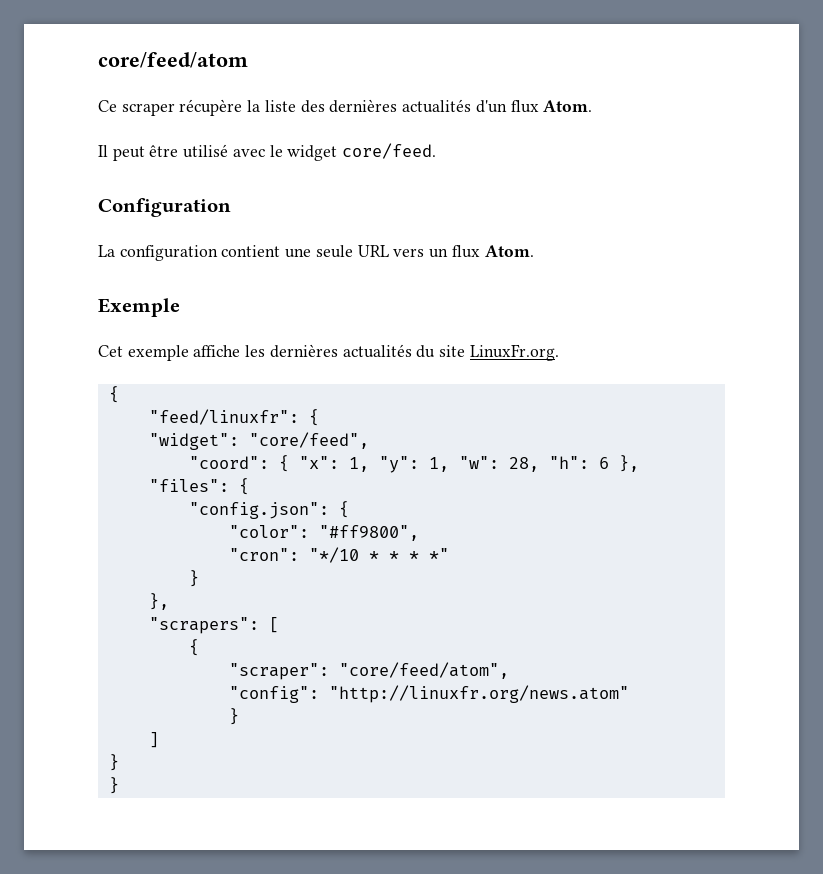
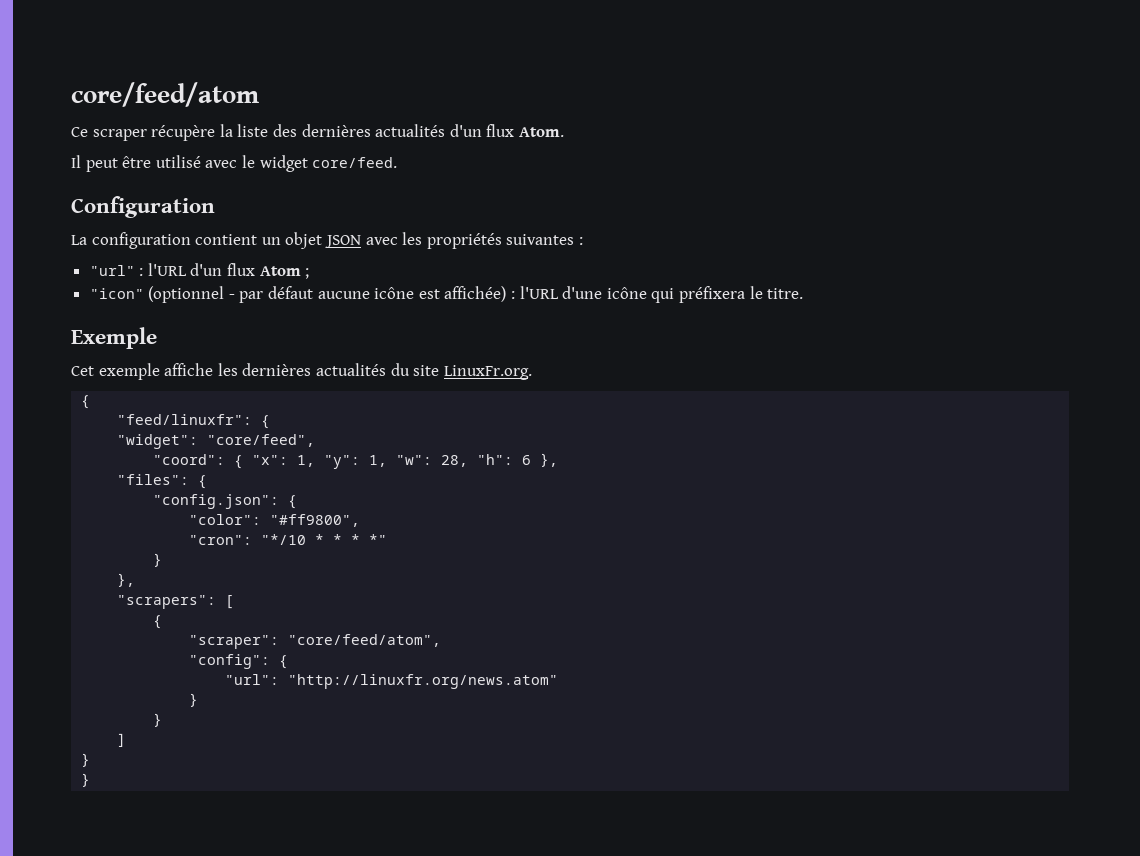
- La configuration contient une seule URL vers un flux Atom.
+ La configuration contient un objet JSON avec les propriétés suivantes :
+ "url" : l'URL d'un flux Atom ;
+ "icon" (optionnel - par défaut aucune icône est affichée) : l'URL d'une icône qui préfixera le titre.
- "config": "http://linuxfr.org/news.atom"
+ "config": {
+ "url": "http://linuxfr.org/news.atom"
+ }

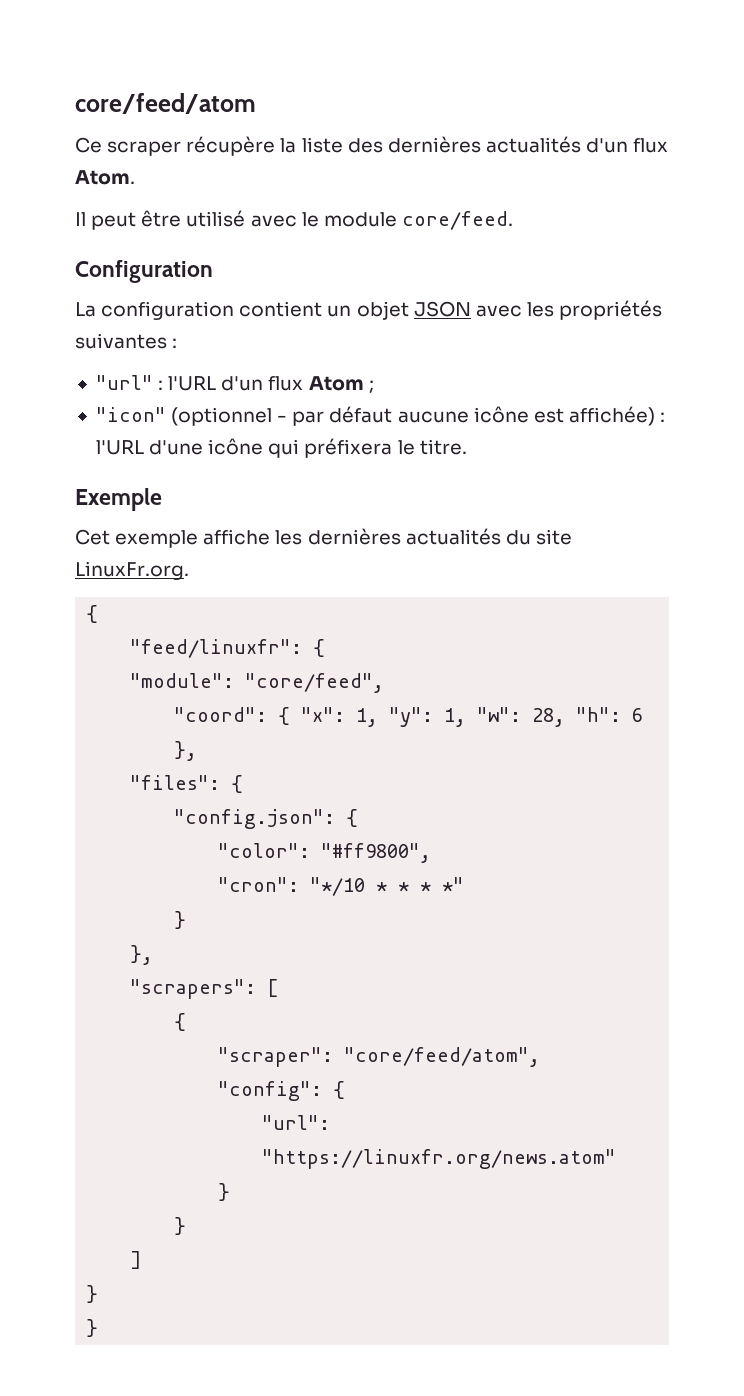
- Il peut être utilisé avec le widget core/feed.
+ Il peut être utilisé avec le module core/feed.
- "widget": "core/feed",
+ "module": "core/feed",
- "url": "http://linuxfr.org/news.atom"
+ "url": "https://linuxfr.org/news.atom"

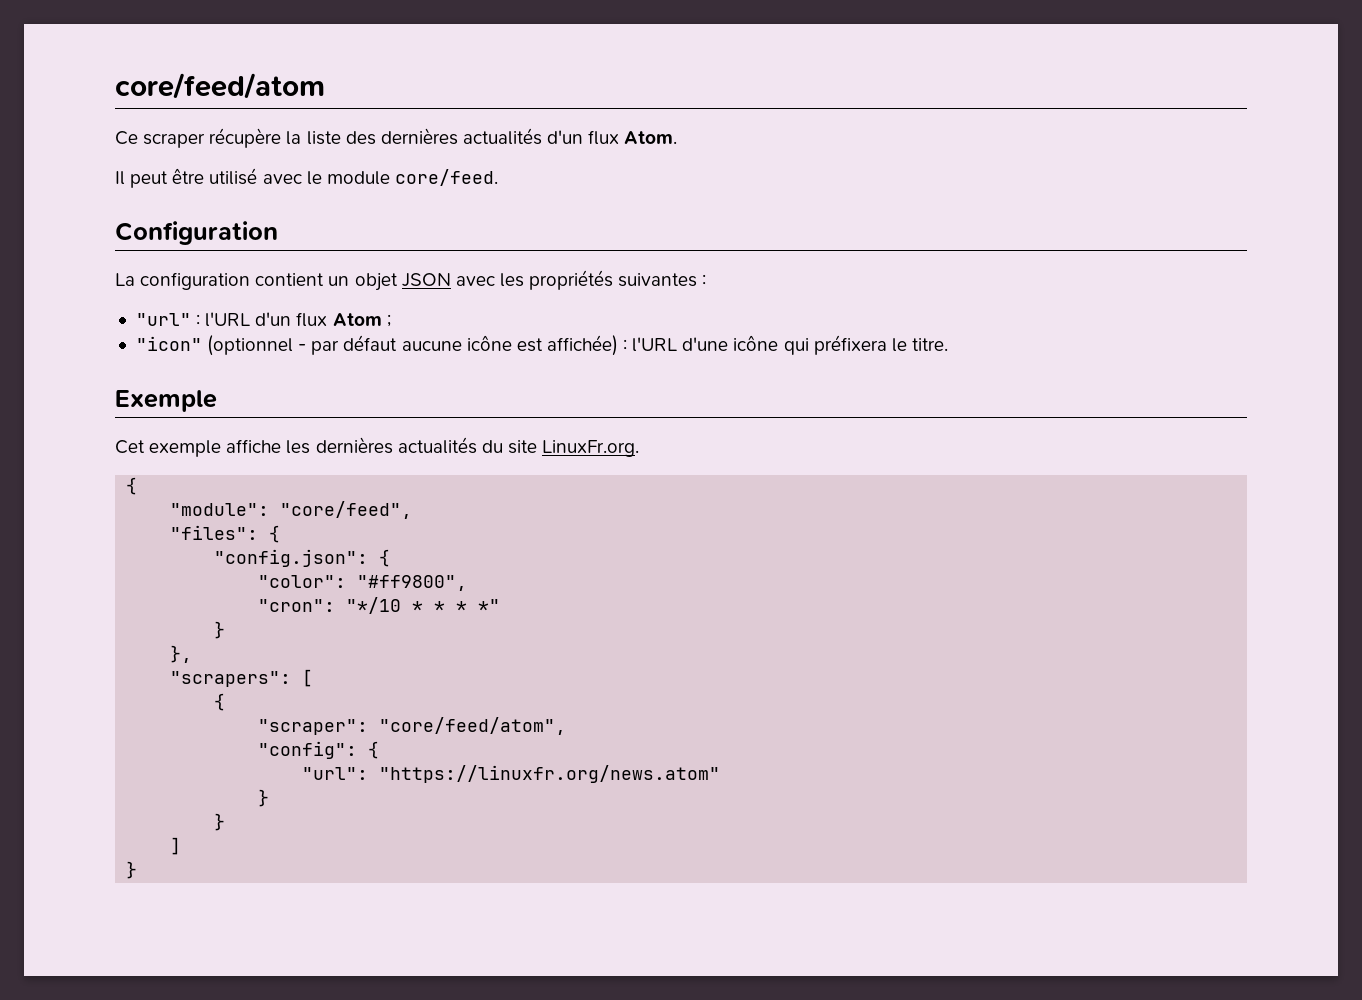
- "feed/linuxfr": {
- "coord": { "x": 1, "y": 1, "w": 28, "h": 6 },
  ]
- }

